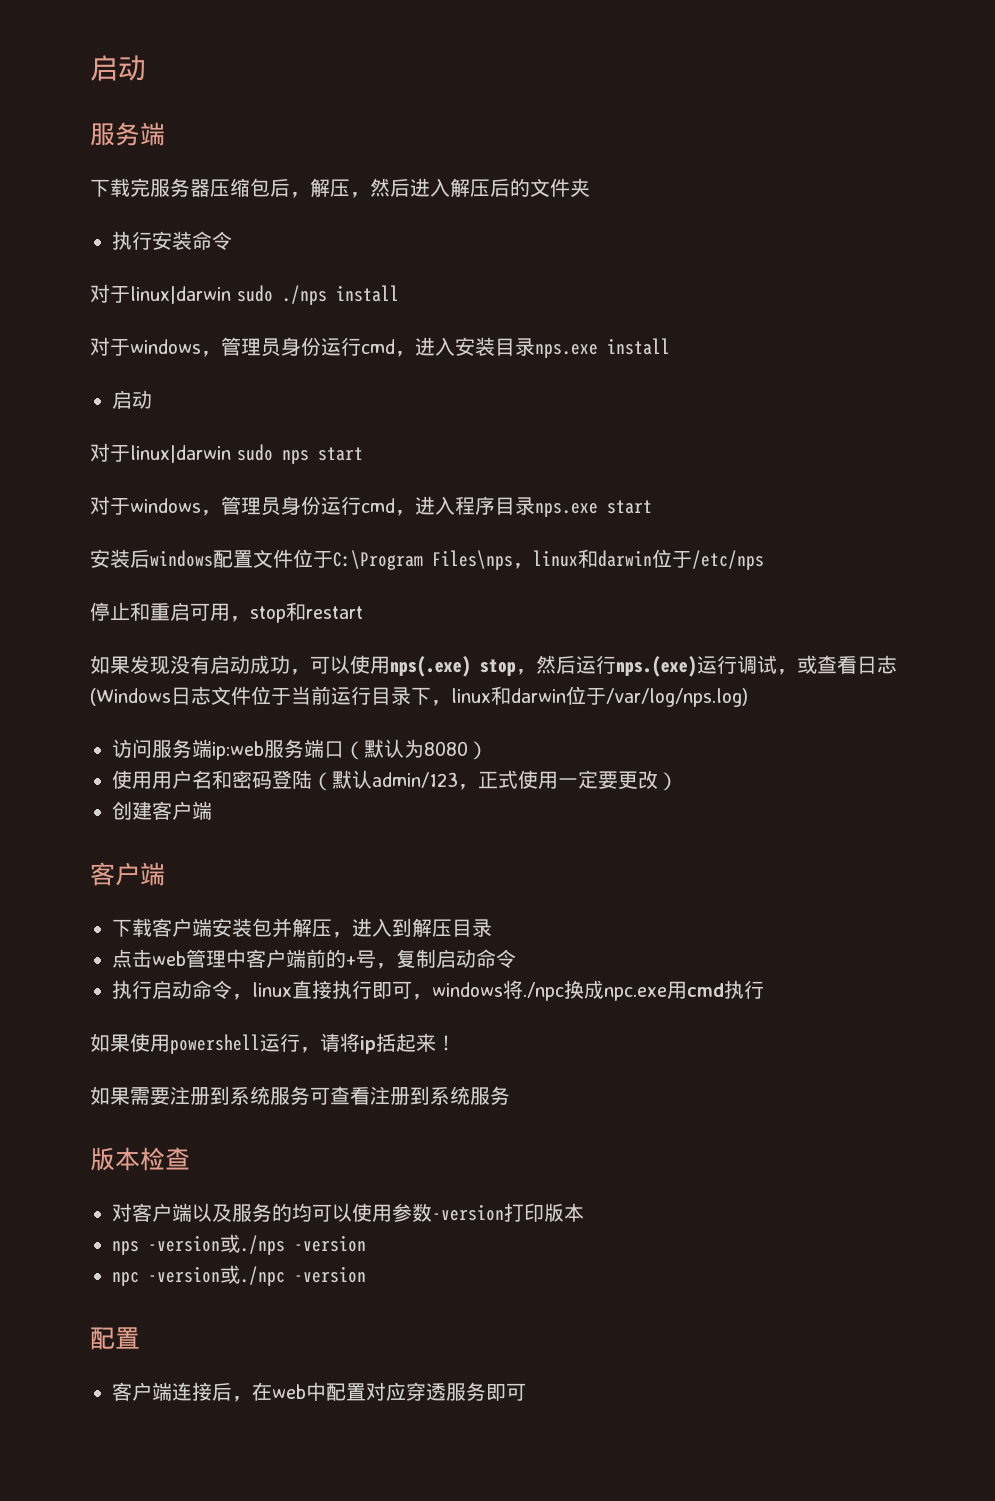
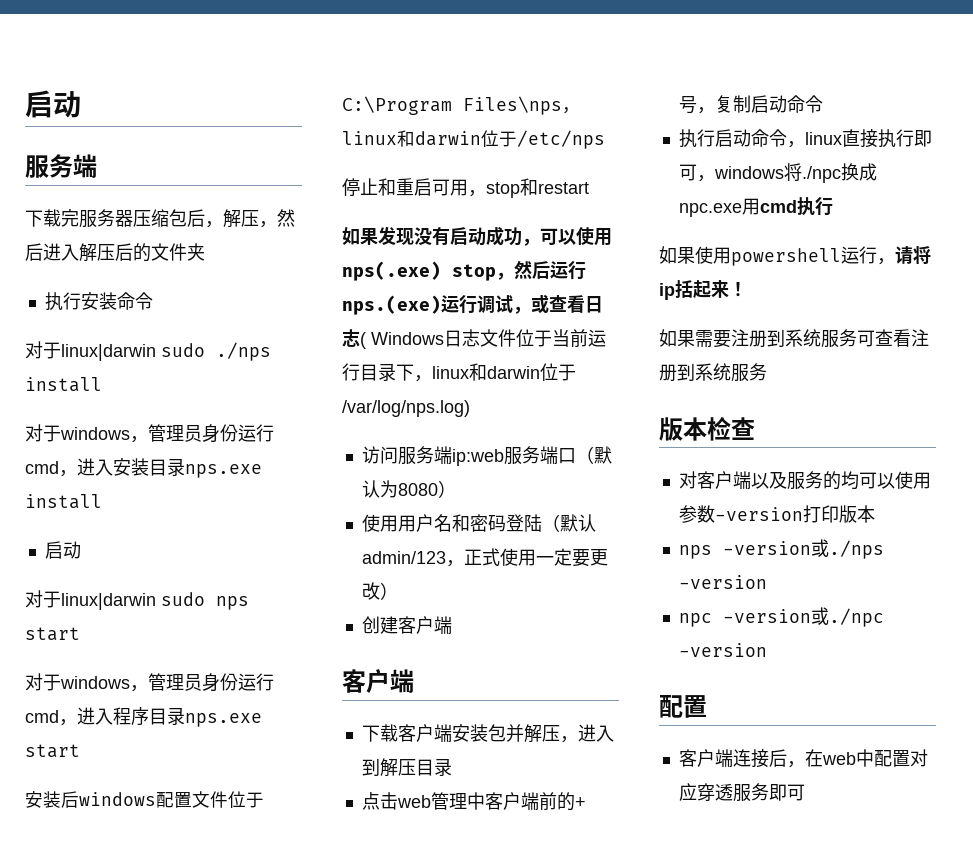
- 如果发现没有启动成功，可以使用nps(.exe) stop，然后运行nps.(exe)运行调试，或查看日志(Windows日志文件位于当前运行目录下，linux和darwin位于/var/log/nps.log)
+ 如果发现没有启动成功，可以使用nps(.exe) stop，然后运行nps.(exe)运行调试，或查看日志( Windows日志文件位于当前运行目录下，linux和darwin位于/var/log/nps.log)

